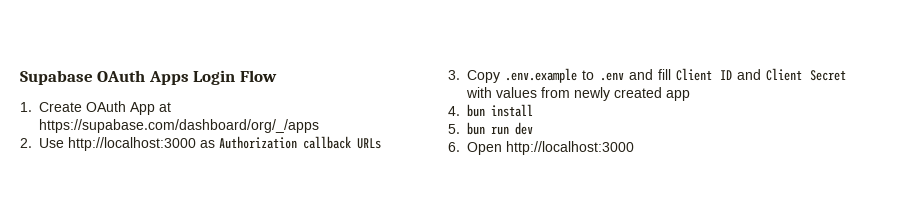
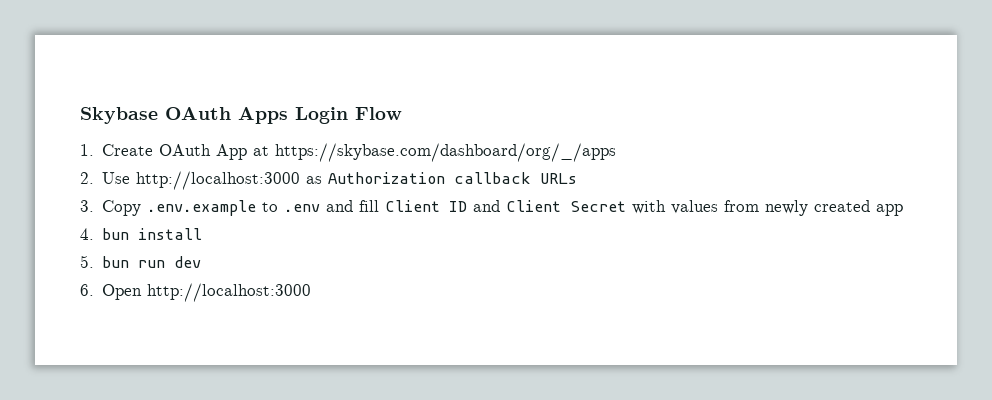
- Supabase OAuth Apps Login Flow
+ Skybase OAuth Apps Login Flow
- 1. Create OAuth App at https://supabase.com/dashboard/org/_/apps
+ 1. Create OAuth App at https://skybase.com/dashboard/org/_/apps

